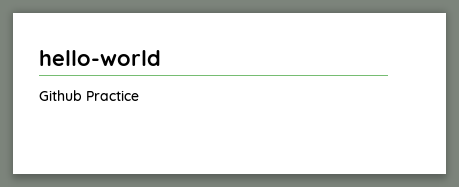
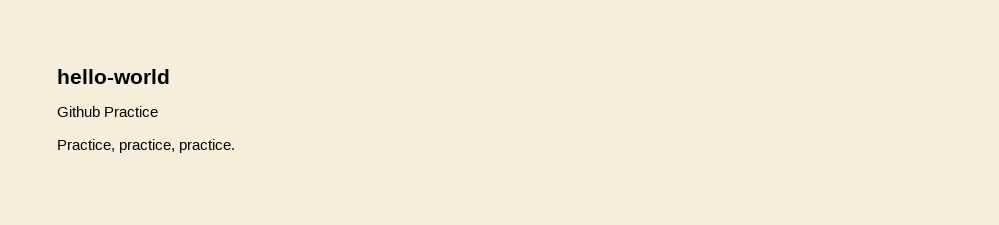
+ Practice, practice, practice.

